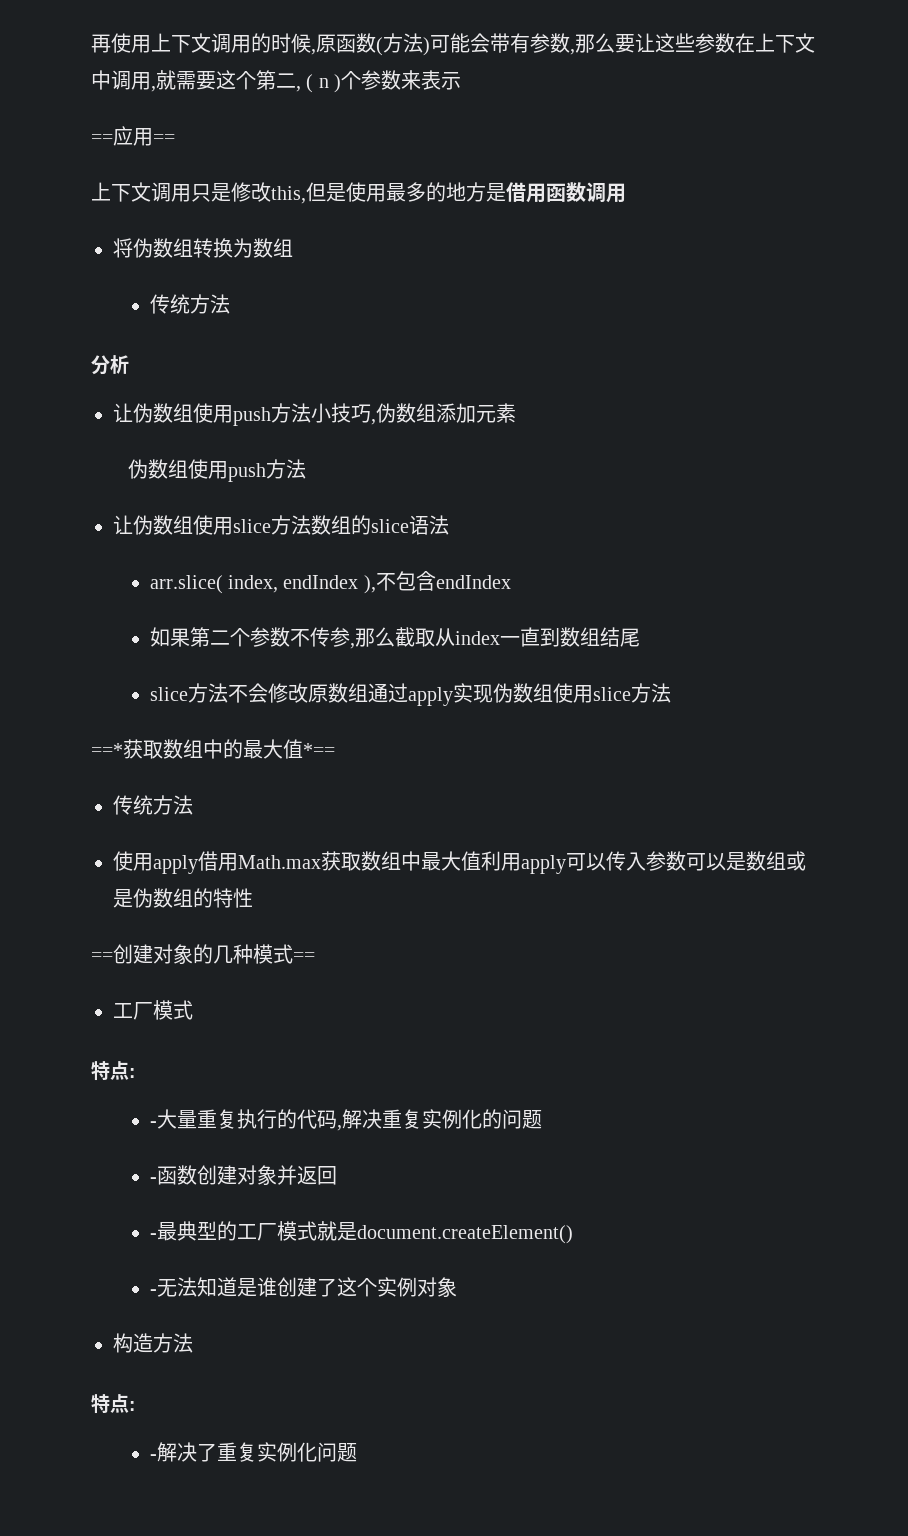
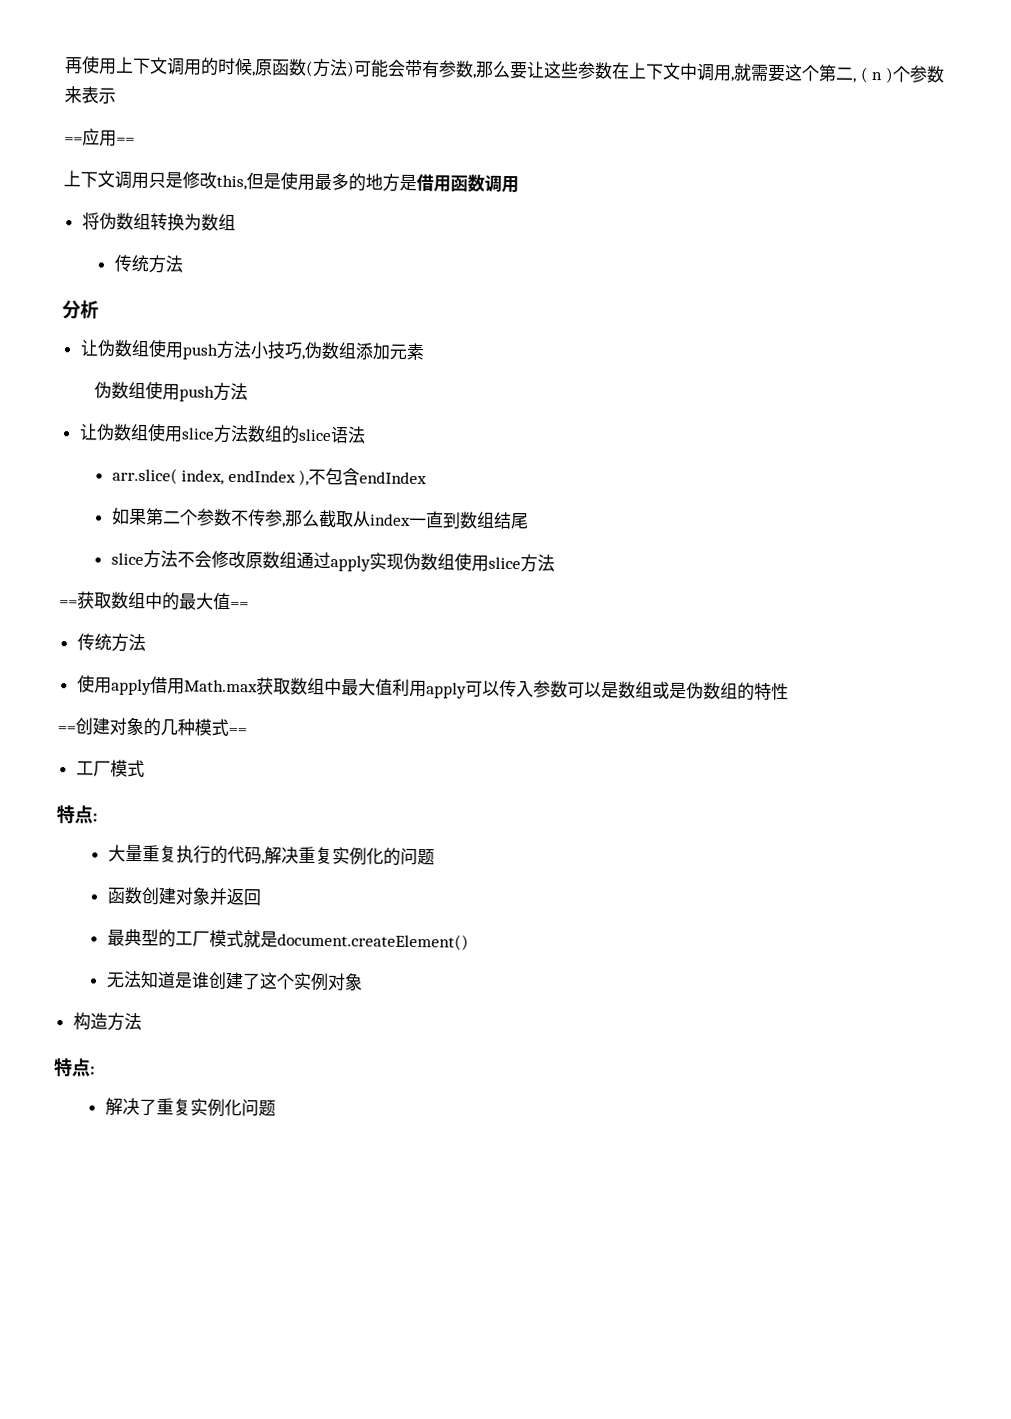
- ==*获取数组中的最大值*==
+ ==获取数组中的最大值==
- -大量重复执行的代码,解决重复实例化的问题
+ 大量重复执行的代码,解决重复实例化的问题
- -函数创建对象并返回
+ 函数创建对象并返回
- -最典型的工厂模式就是document.createElement()
+ 最典型的工厂模式就是document.createElement()
- -无法知道是谁创建了这个实例对象
+ 无法知道是谁创建了这个实例对象
- -解决了重复实例化问题
+ 解决了重复实例化问题

